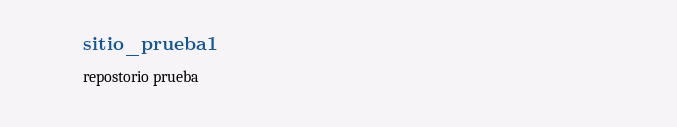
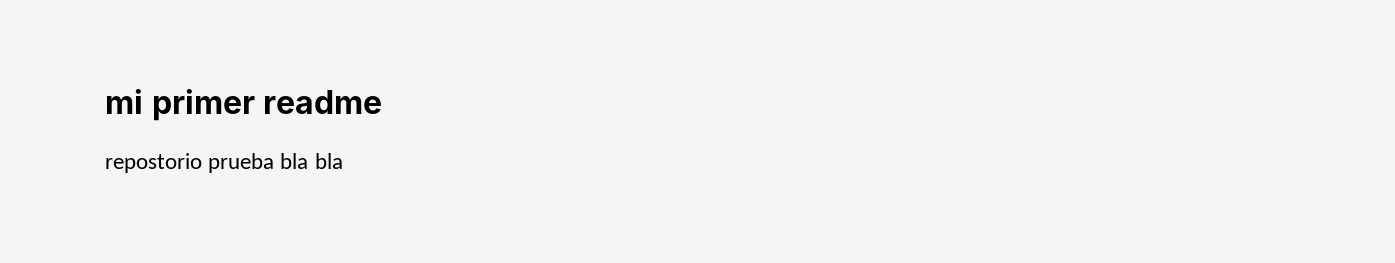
- sitio_prueba1
+ mi primer readme
- repostorio prueba
+ repostorio prueba bla bla

